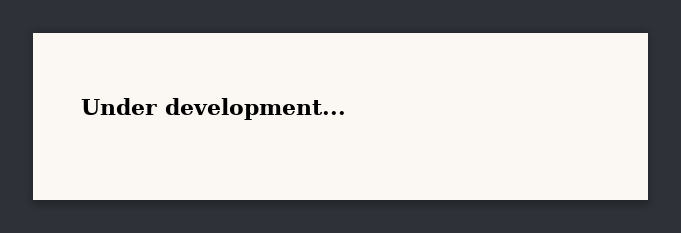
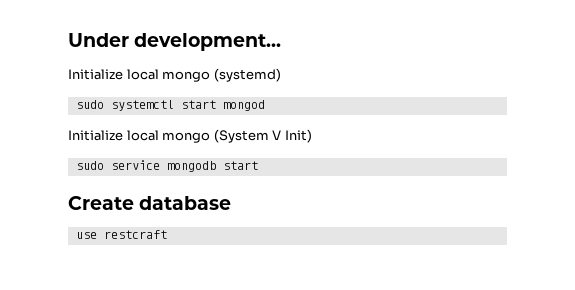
+ Initialize local mongo (systemd)
+ sudo systemctl start mongod
+ Initialize local mongo (System V Init)
+ sudo service mongodb start
+ Create database
+ use restcraft

